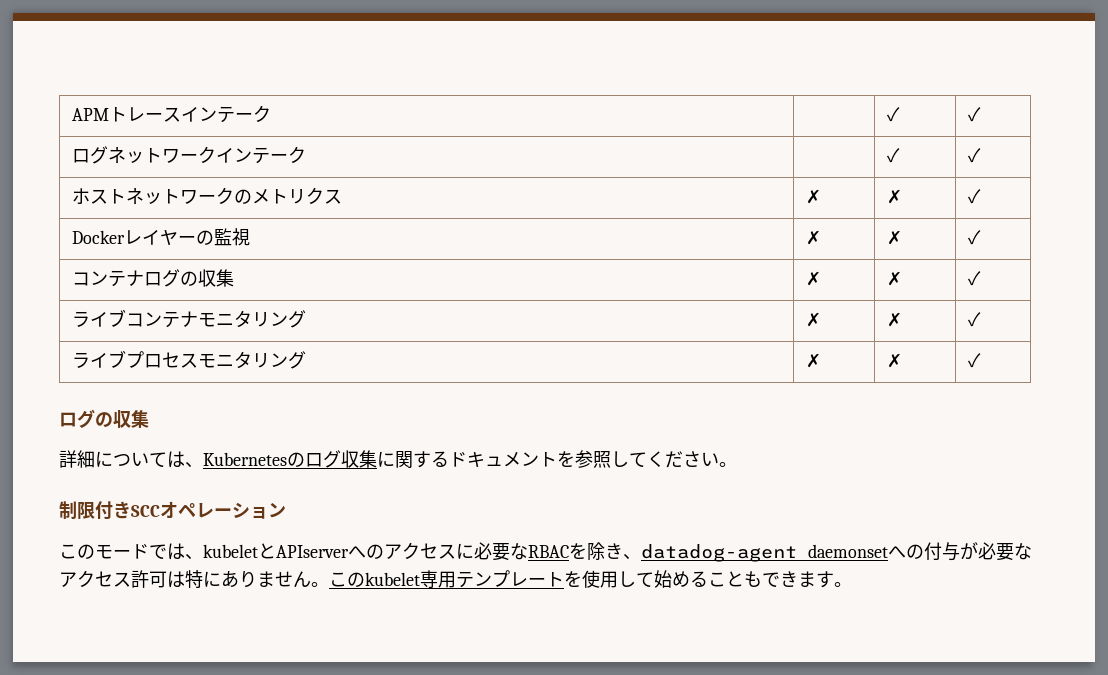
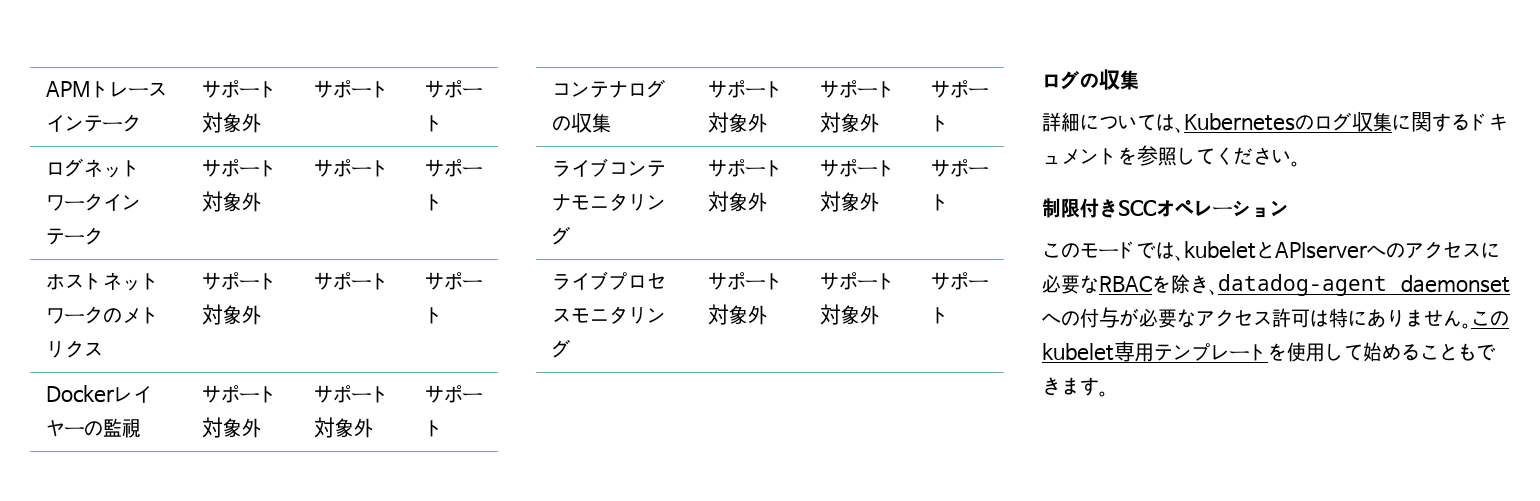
- APMトレースインテーク | | ✓ | ✓
+ APMトレースインテーク | サポート対象外 | サポート | サポート
- ログネットワークインテーク | | ✓ | ✓
+ ログネットワークインテーク | サポート対象外 | サポート | サポート
- ホストネットワークのメトリクス | ✗ | ✗ | ✓
+ ホストネットワークのメトリクス | サポート対象外 | サポート | サポート
- Dockerレイヤーの監視 | ✗ | ✗ | ✓
+ Dockerレイヤーの監視 | サポート対象外 | サポート対象外 | サポート
- コンテナログの収集 | ✗ | ✗ | ✓
+ コンテナログの収集 | サポート対象外 | サポート対象外 | サポート
- ライブコンテナモニタリング | ✗ | ✗ | ✓
+ ライブコンテナモニタリング | サポート対象外 | サポート対象外 | サポート
- ライブプロセスモニタリング | ✗ | ✗ | ✓
+ ライブプロセスモニタリング | サポート対象外 | サポート対象外 | サポート

